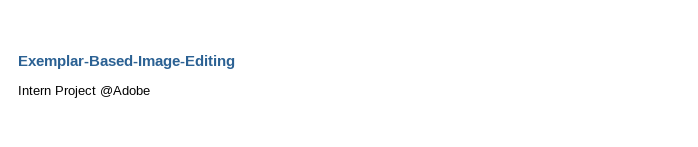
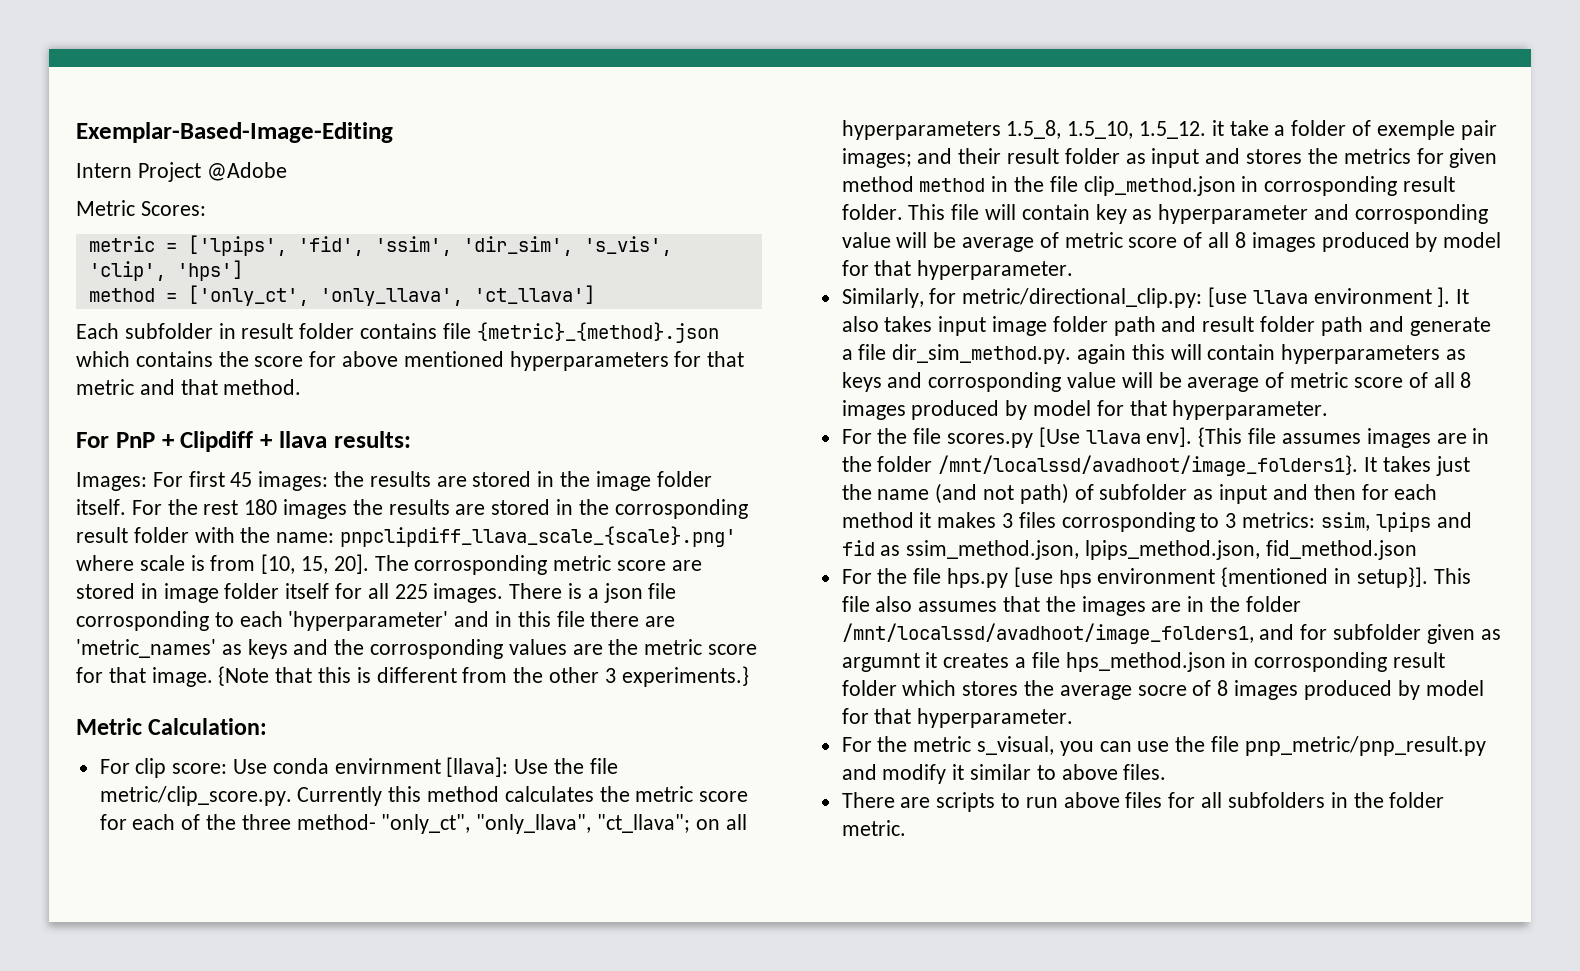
+ Metric Scores:
+ metric = ['lpips', 'fid', 'ssim', 'dir_sim', 's_vis', 'clip', 'hps']
+ method = ['only_ct', 'only_llava', 'ct_llava']
+ Each subfolder in result folder contains file {metric}_{method}.json which contains the score for above mentioned hyperparameters for that metric and that method.
+ For PnP + Clipdiff + llava results:
+ Images: For first 45 images: the results are stored in the image folder itself. For the rest 180 images the results are stored in the corrosponding result folder with the name: pnpclipdiff_llava_scale_{scale}.png' where scale is from [10, 15, 20]. The corrosponding metric score are stored in image folder itself for all 225 images. There is a json file corrosponding to each 'hyperparameter' and in this file there are 'metric_names' as keys and the corrosponding values are the metric score for that image. {Note that this is different from the other 3 experiments.}
+ Metric Calculation:
+ For clip score: Use conda envirnment [llava]: Use the file metric/clip_score.py. Currently this method calculates the metric score for each of the three method- "only_ct", "only_llava", "ct_llava"; on all hyperparameters 1.5_8, 1.5_10, 1.5_12. it take a folder of exemple pair images; and their result folder as input and stores the metrics for given method method in the file clip_method.json in corrosponding result folder. This file will contain key as hyperparameter and corrosponding value will be average of metric score of all 8 images produced by model for that hyperparameter.
+ Similarly, for metric/directional_clip.py: [use llava environment ]. It also takes input image folder path and result folder path and generate a file dir_sim_method.py. again this will contain hyperparameters as keys and corrosponding value will be average of metric score of all 8 images produced by model for that hyperparameter.
+ For the file scores.py [Use llava env]. {This file assumes images are in the folder /mnt/localssd/avadhoot/image_folders1}. It takes just the name (and not path) of subfolder as input and then for each method it makes 3 files corrosponding to 3 metrics: ssim, lpips and fid as ssim_method.json, lpips_method.json, fid_method.json
+ For the file hps.py [use hps environment {mentioned in setup}]. This file also assumes that the images are in the folder /mnt/localssd/avadhoot/image_folders1, and for subfolder given as argumnt it creates a file hps_method.json in corrosponding result folder which stores the average socre of 8 images produced by model for that hyperparameter.
+ For the metric s_visual, you can use the file pnp_metric/pnp_result.py and modify it similar to above files.
+ There are scripts to run above files for all subfolders in the folder metric.

